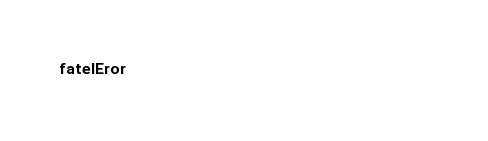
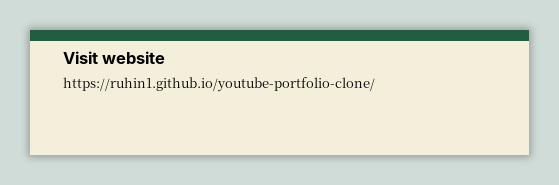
- fatelEror
+ Visit website
+ https://ruhin1.github.io/youtube-portfolio-clone/

